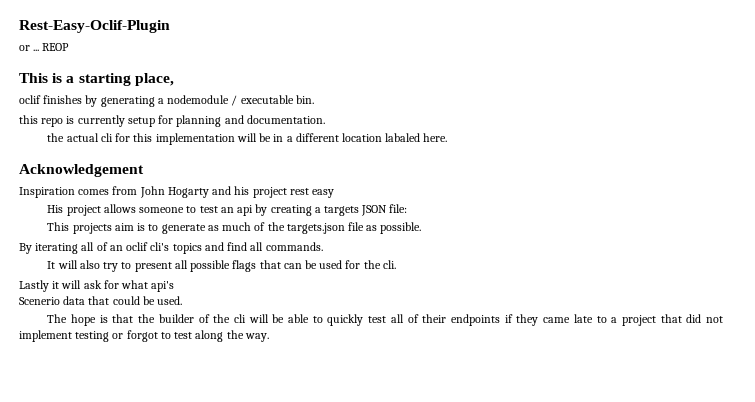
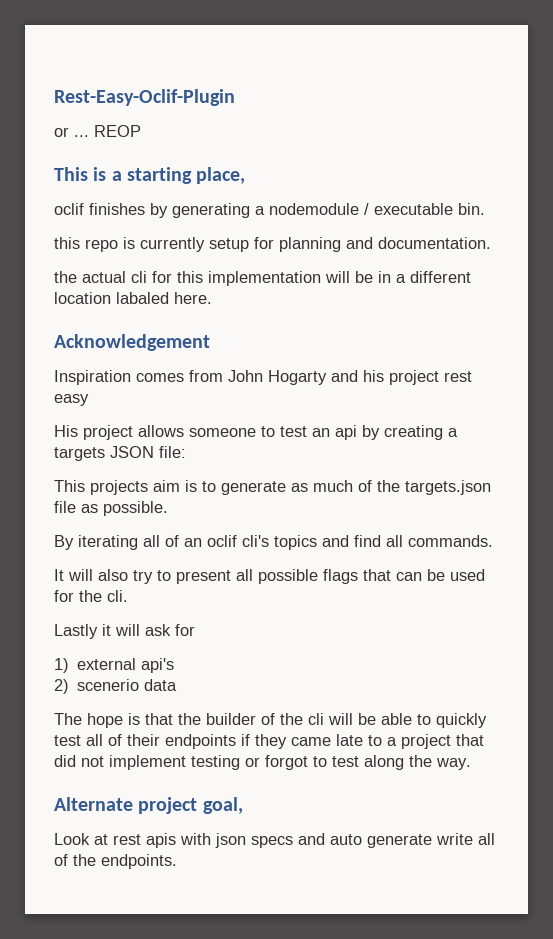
- Lastly it will ask for what api's
+ Lastly it will ask for
+ 1) external api's
- Scenerio data that could be used.
+ 2) scenerio data
+ Alternate project goal,
+ Look at rest apis with json specs and auto generate write all of the endpoints.

